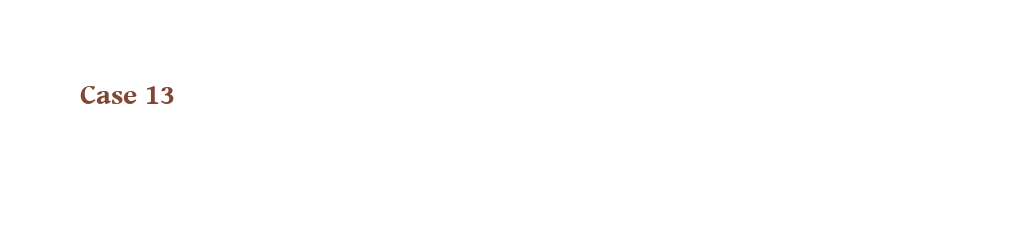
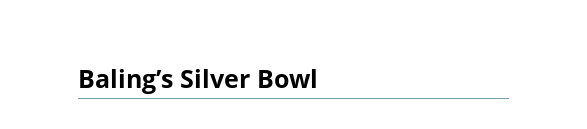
- Case 13
+ Baling’s Silver Bowl

